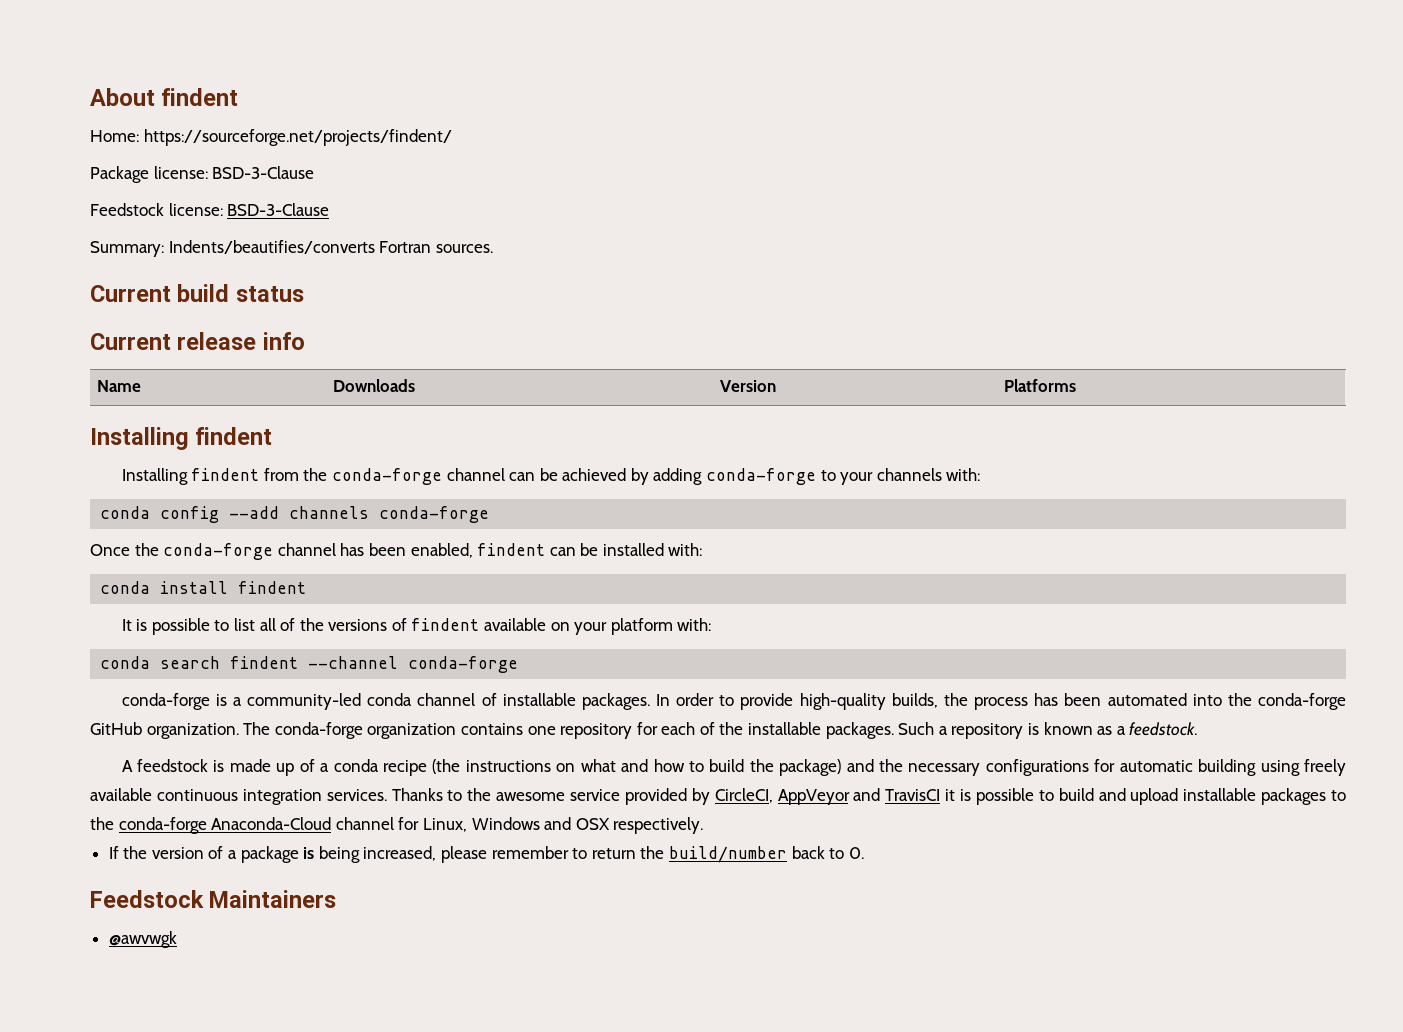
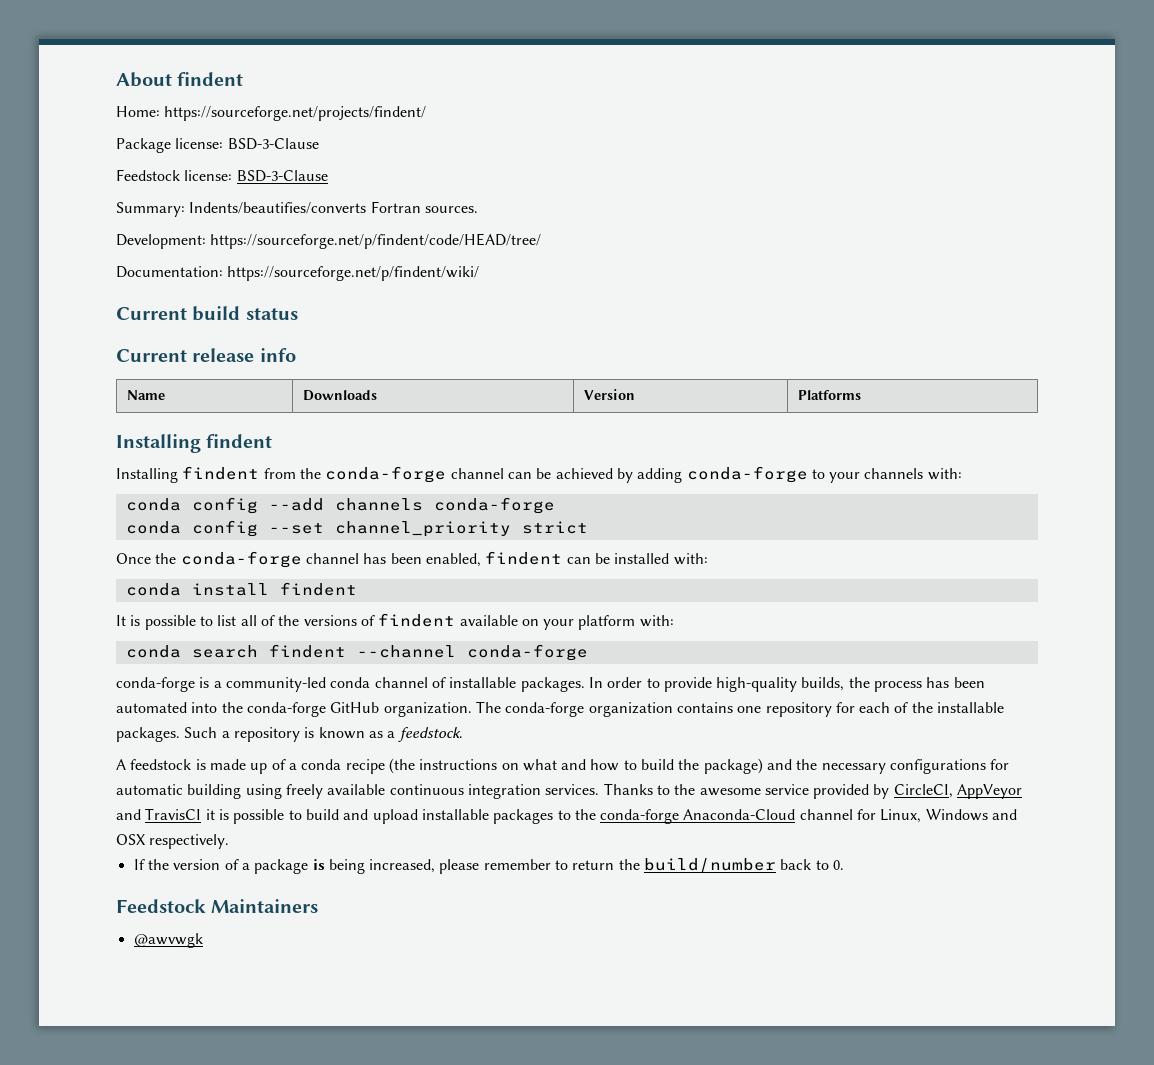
+ Development: https://sourceforge.net/p/findent/code/HEAD/tree/
+ Documentation: https://sourceforge.net/p/findent/wiki/
+ conda config --set channel_priority strict

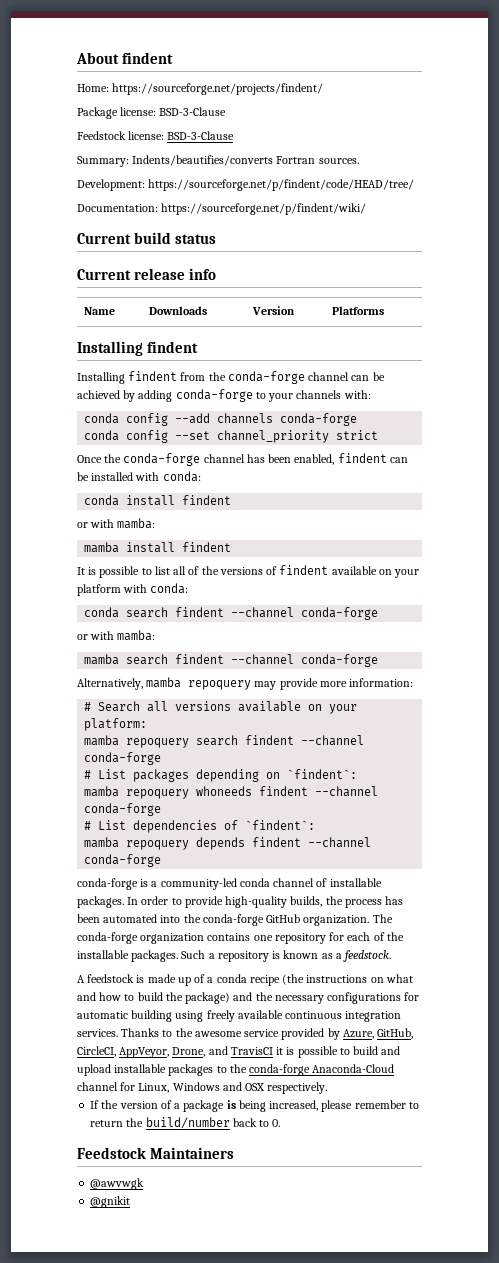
- Once the conda-forge channel has been enabled, findent can be installed with:
+ Once the conda-forge channel has been enabled, findent can be installed with conda:
  conda install findent
+ or with mamba:
+ mamba install findent
- It is possible to list all of the versions of findent available on your platform with:
+ It is possible to list all of the versions of findent available on your platform with conda:
  conda search findent --channel conda-forge
+ or with mamba:
+ mamba search findent --channel conda-forge
+ Alternatively, mamba repoquery may provide more information:
+ # Search all versions available on your platform:
+ mamba repoquery search findent --channel conda-forge
+ # List packages depending on `findent`:
+ mamba repoquery whoneeds findent --channel conda-forge
+ # List dependencies of `findent`:
+ mamba repoquery depends findent --channel conda-forge
- Thanks to the awesome service provided by CircleCI, AppVeyor and TravisCI it is possible to build and upload installable packages to the conda-forge Anaconda-Cloud channel for Linux, Windows and OSX respectively.
+ Thanks to the awesome service provided by Azure, GitHub, CircleCI, AppVeyor, Drone, and TravisCI it is possible to build and upload installable packages to the conda-forge Anaconda-Cloud channel for Linux, Windows and OSX respectively.
+ @gnikit

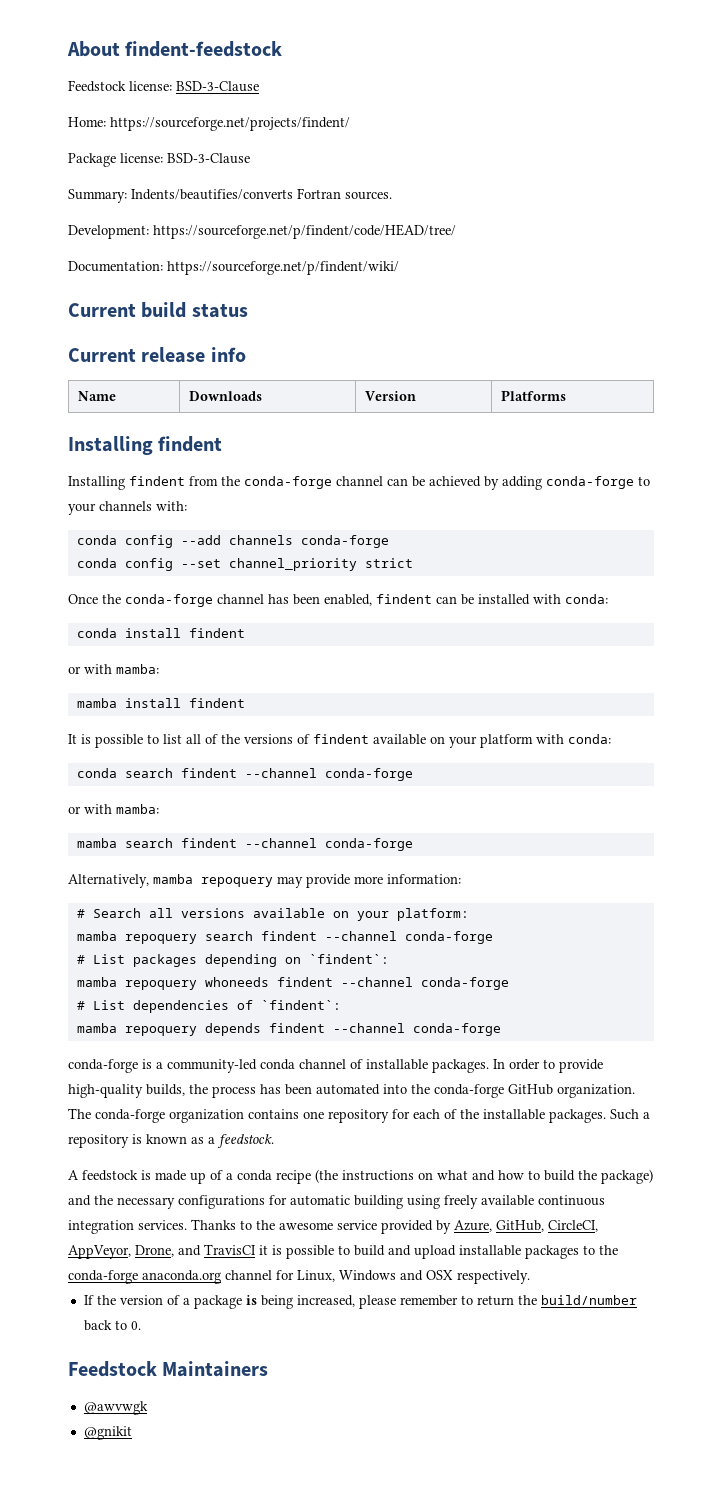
- About findent
+ About findent-feedstock
+ Feedstock license: BSD-3-Clause
- Feedstock license: BSD-3-Clause
- Thanks to the awesome service provided by Azure, GitHub, CircleCI, AppVeyor, Drone, and TravisCI it is possible to build and upload installable packages to the conda-forge Anaconda-Cloud channel for Linux, Windows and OSX respectively.
+ Thanks to the awesome service provided by Azure, GitHub, CircleCI, AppVeyor, Drone, and TravisCI it is possible to build and upload installable packages to the conda-forge anaconda.org channel for Linux, Windows and OSX respectively.

